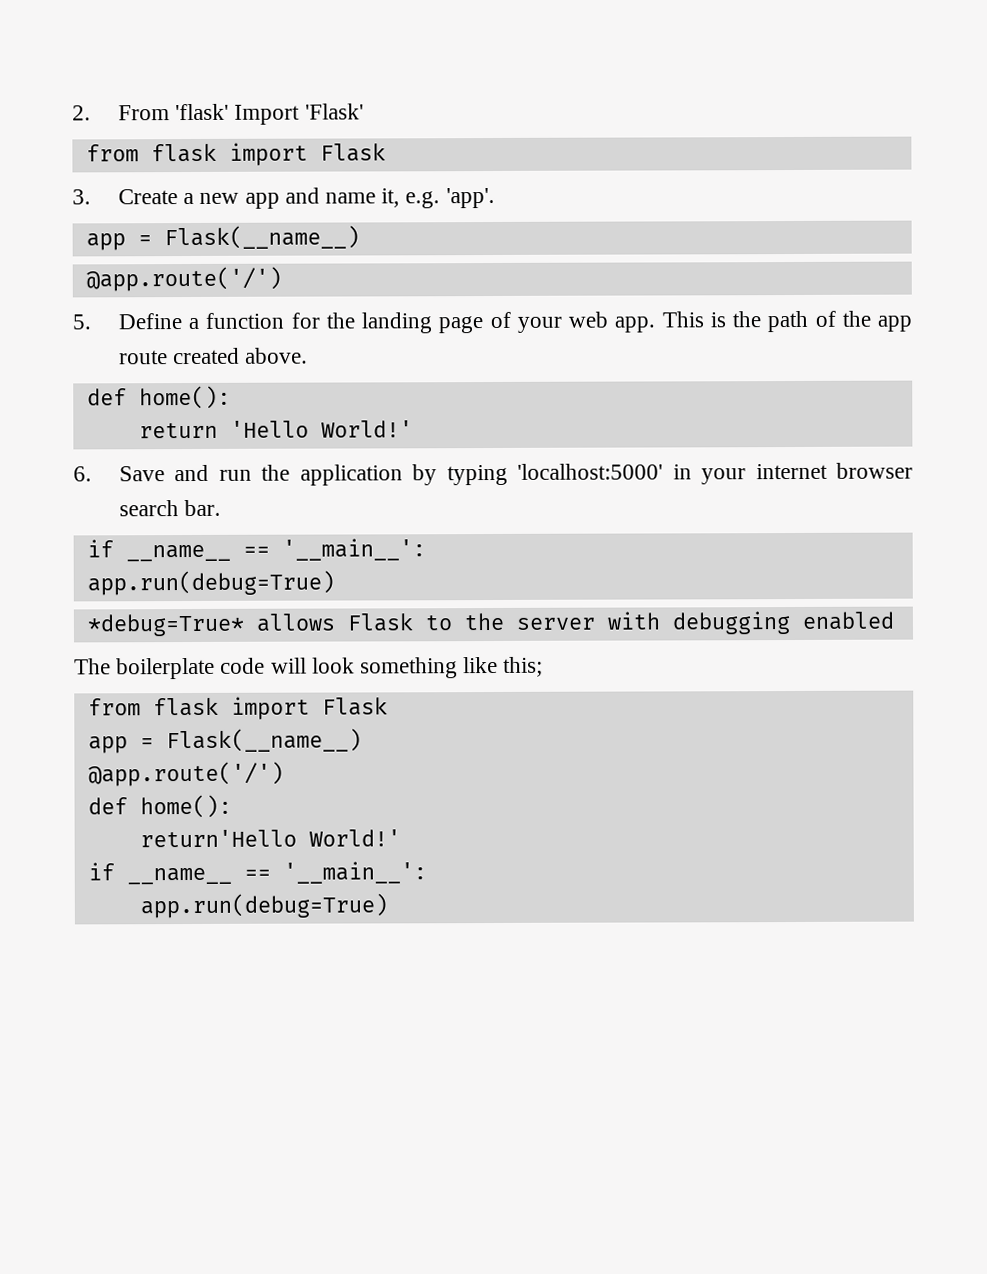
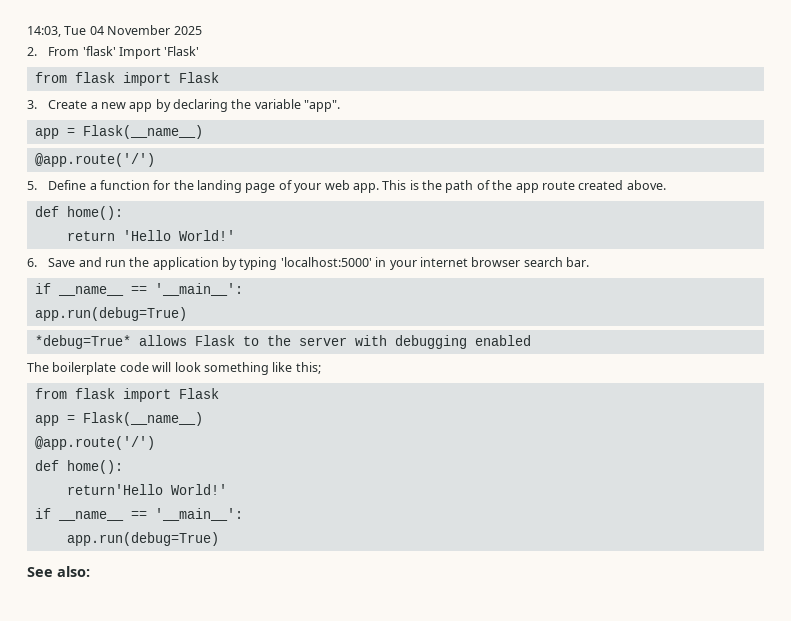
+ 14:03, Tue 04 November 2025
- 3. Create a new app and name it, e.g. 'app'.
+ 3. Create a new app by declaring the variable "app".
+ See also:

